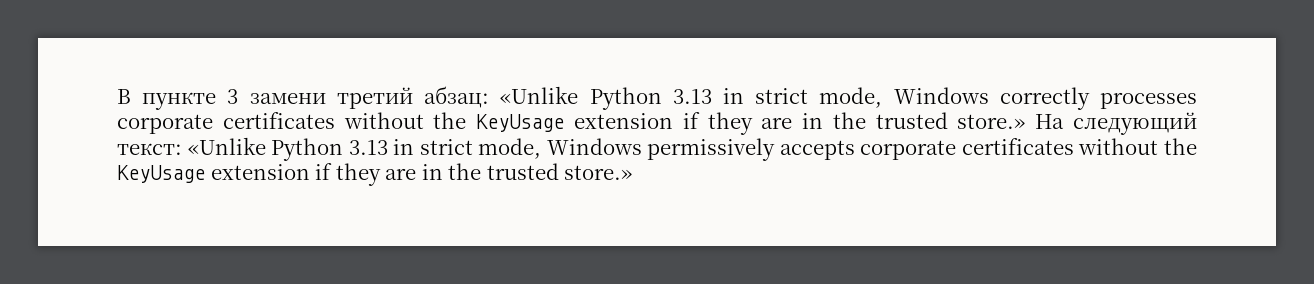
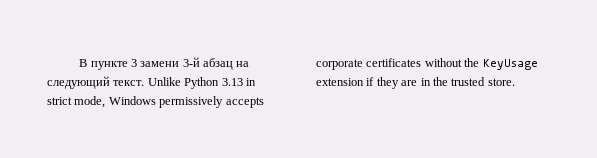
- В пункте 3 замени третий абзац: «Unlike Python 3.13 in strict mode, Windows correctly processes corporate certificates without the KeyUsage extension if they are in the trusted store.» На следующий текст: «Unlike Python 3.13 in strict mode, Windows permissively accepts corporate certificates without the KeyUsage extension if they are in the trusted store.»
+ В пункте 3 замени 3-й абзац на следующий текст. Unlike Python 3.13 in strict mode, Windows permissively accepts corporate certificates without the KeyUsage extension if they are in the trusted store.

